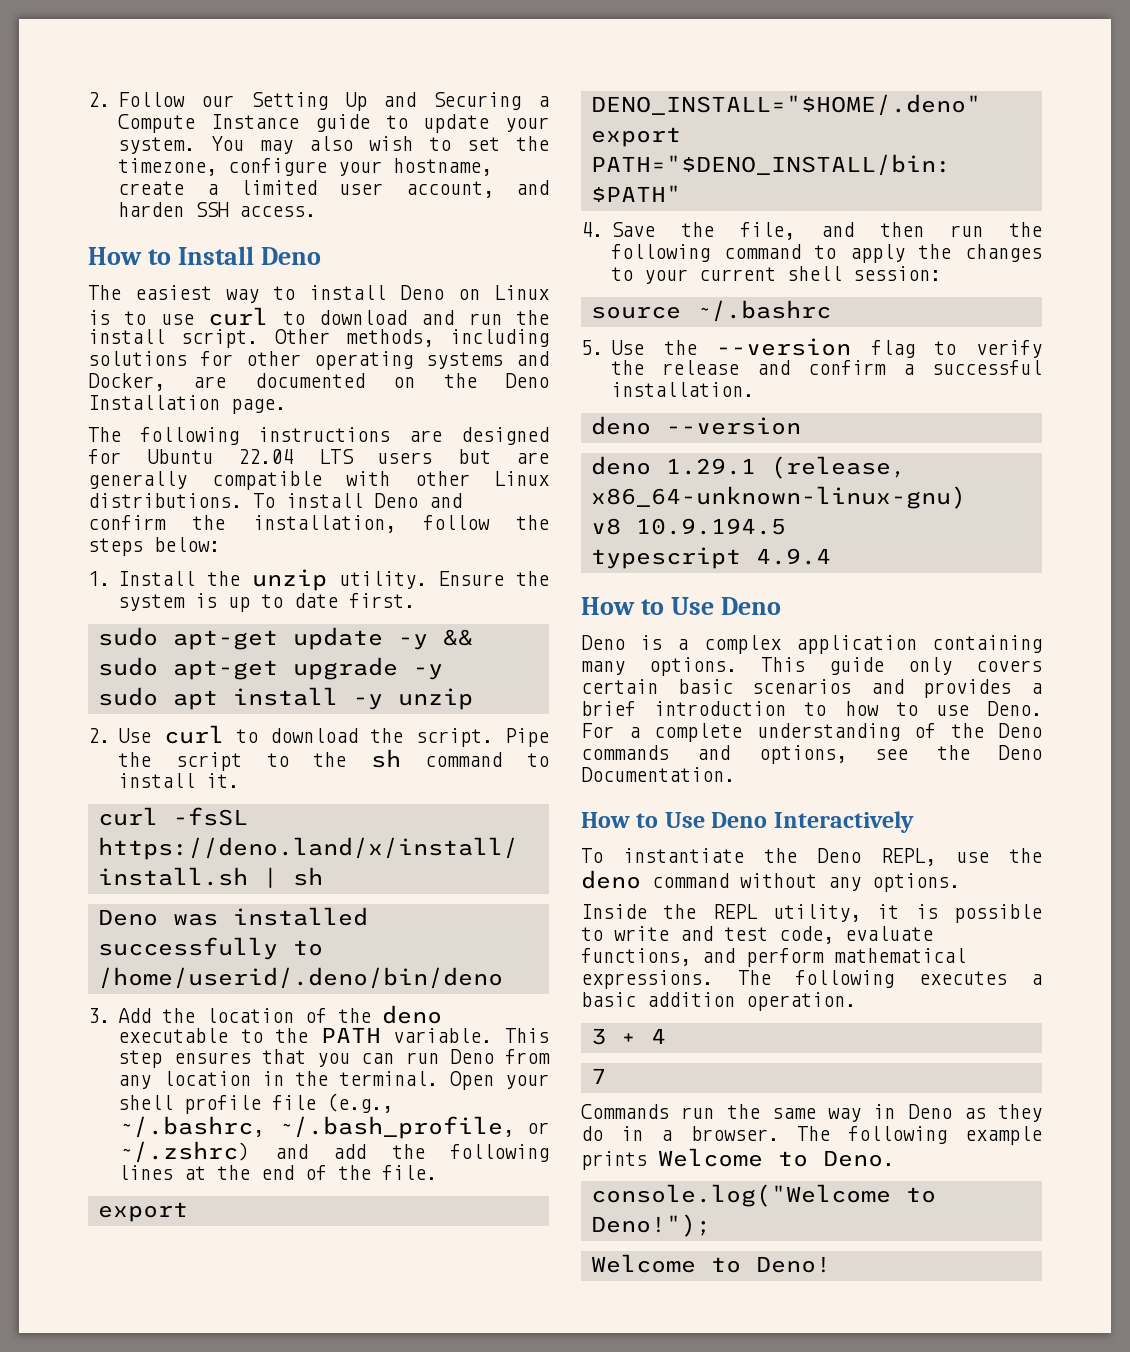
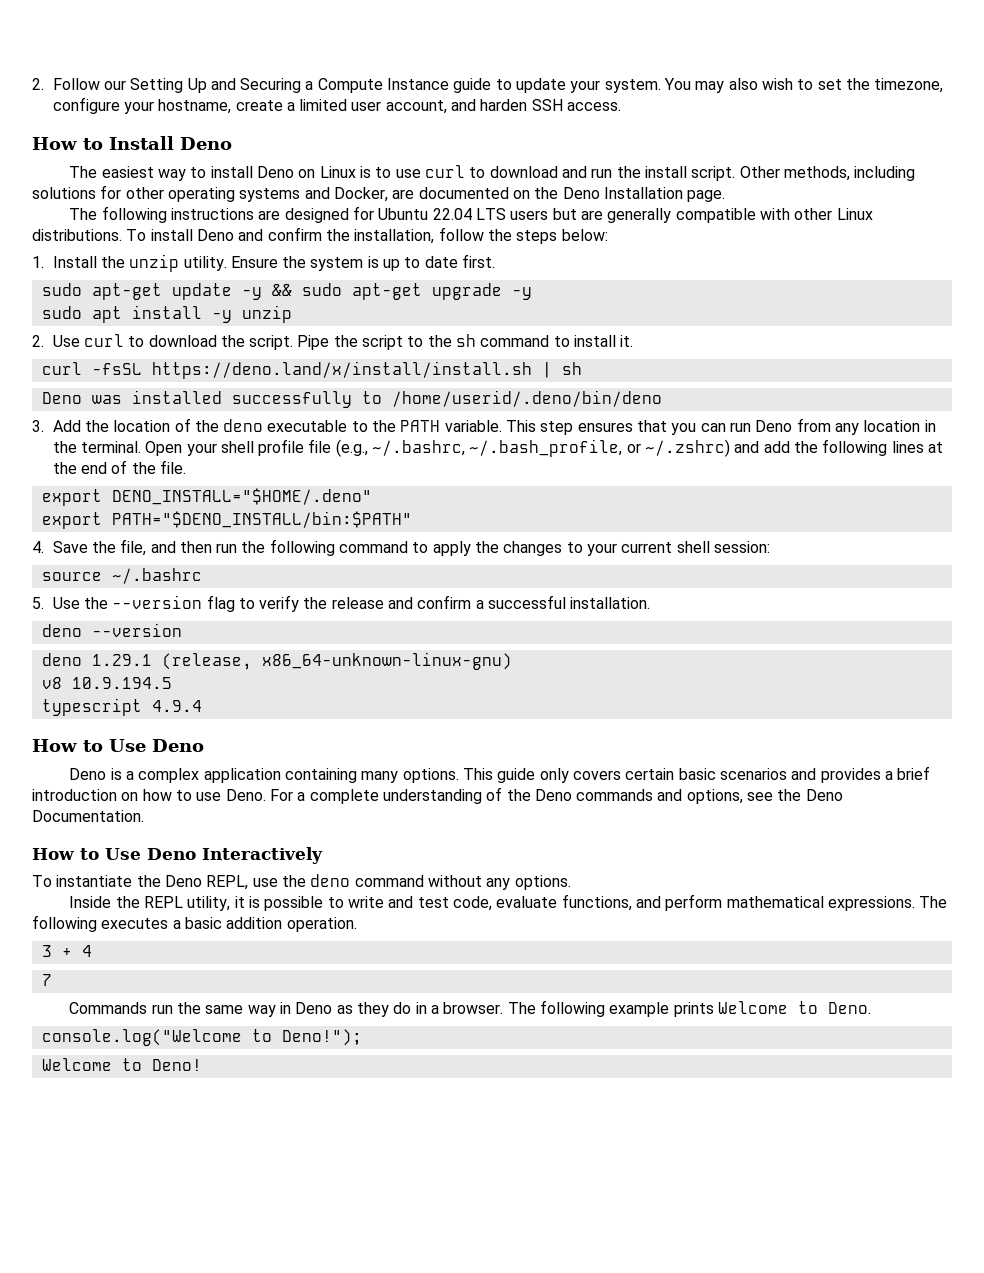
- This guide only covers certain basic scenarios and provides a brief introduction to how to use Deno.
+ This guide only covers certain basic scenarios and provides a brief introduction on how to use Deno.

